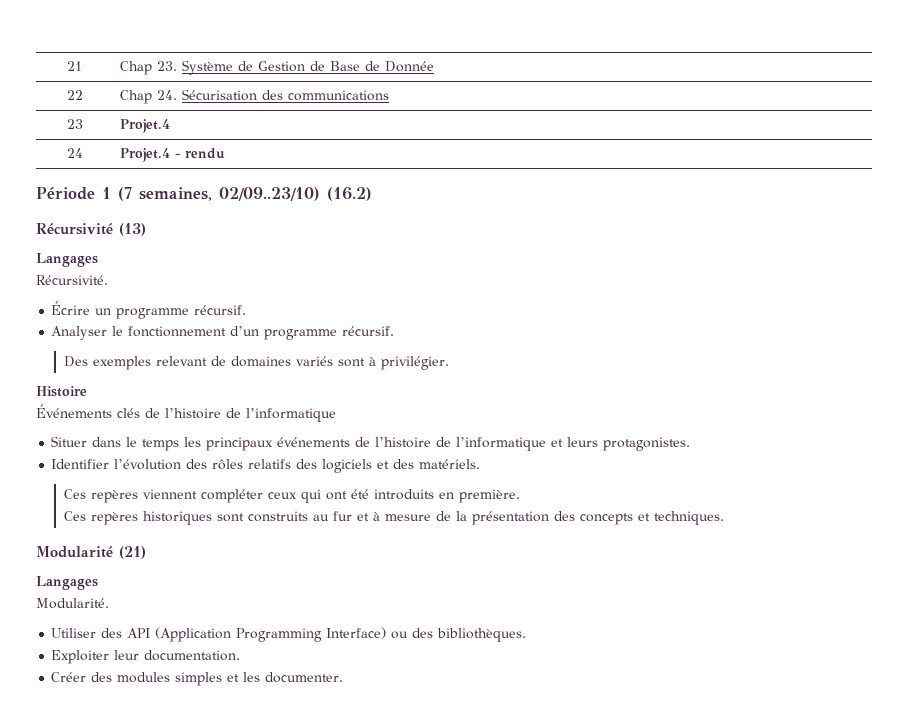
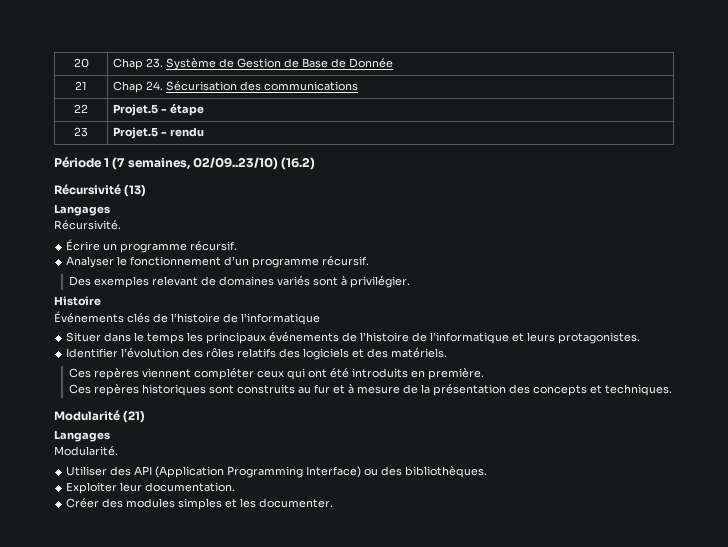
- 21 | Chap 23. Système de Gestion de Base de Donnée
+ 20 | Chap 23. Système de Gestion de Base de Donnée
- 22 | Chap 24. Sécurisation des communications
+ 21 | Chap 24. Sécurisation des communications
- 23 | Projet.4
- 24 | Projet.4 - rendu
+ 22 | Projet.5 - étape
+ 23 | Projet.5 - rendu

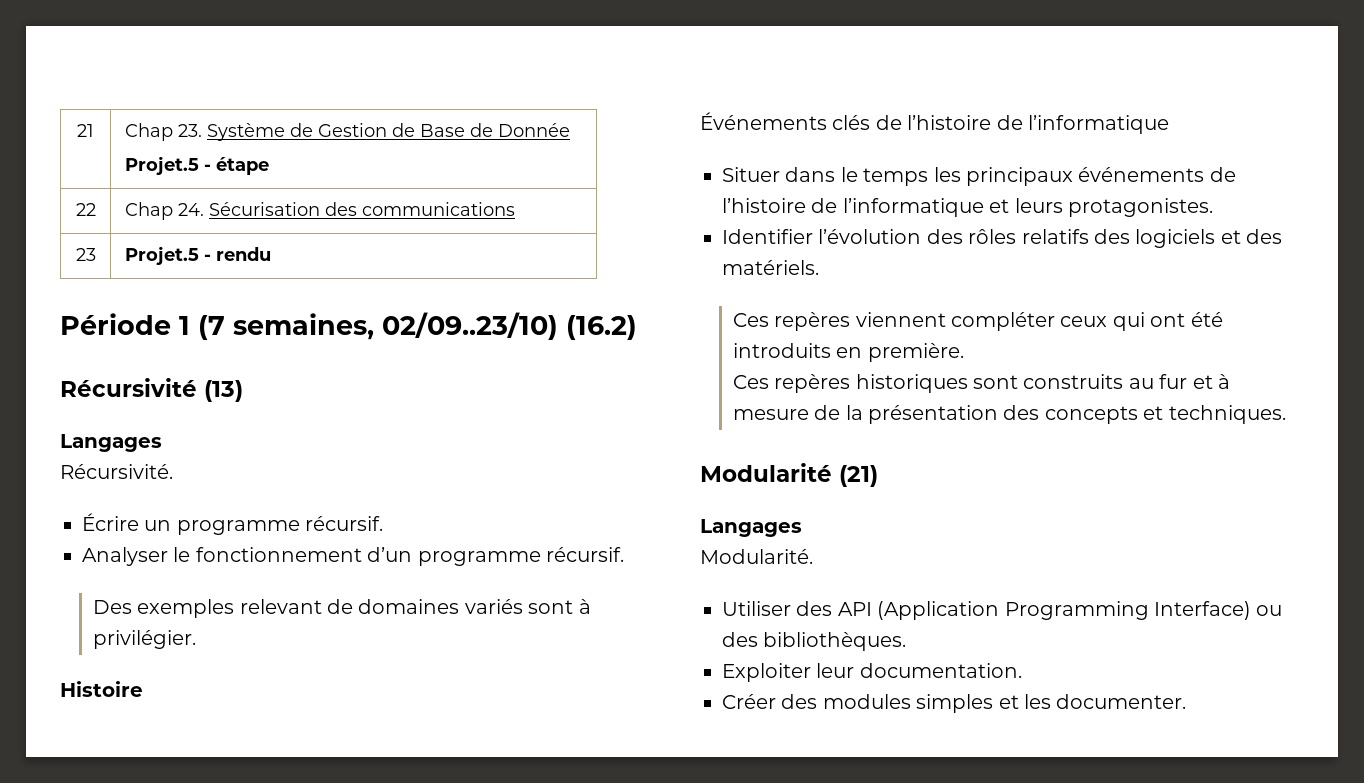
- 20 | Chap 23. Système de Gestion de Base de Donnée
- 21 | Chap 24. Sécurisation des communications
+ 21 | Chap 23. Système de Gestion de Base de Donnée
+ Projet.5 - étape
+ 22 | Chap 24. Sécurisation des communications
- 22 | Projet.5 - étape

